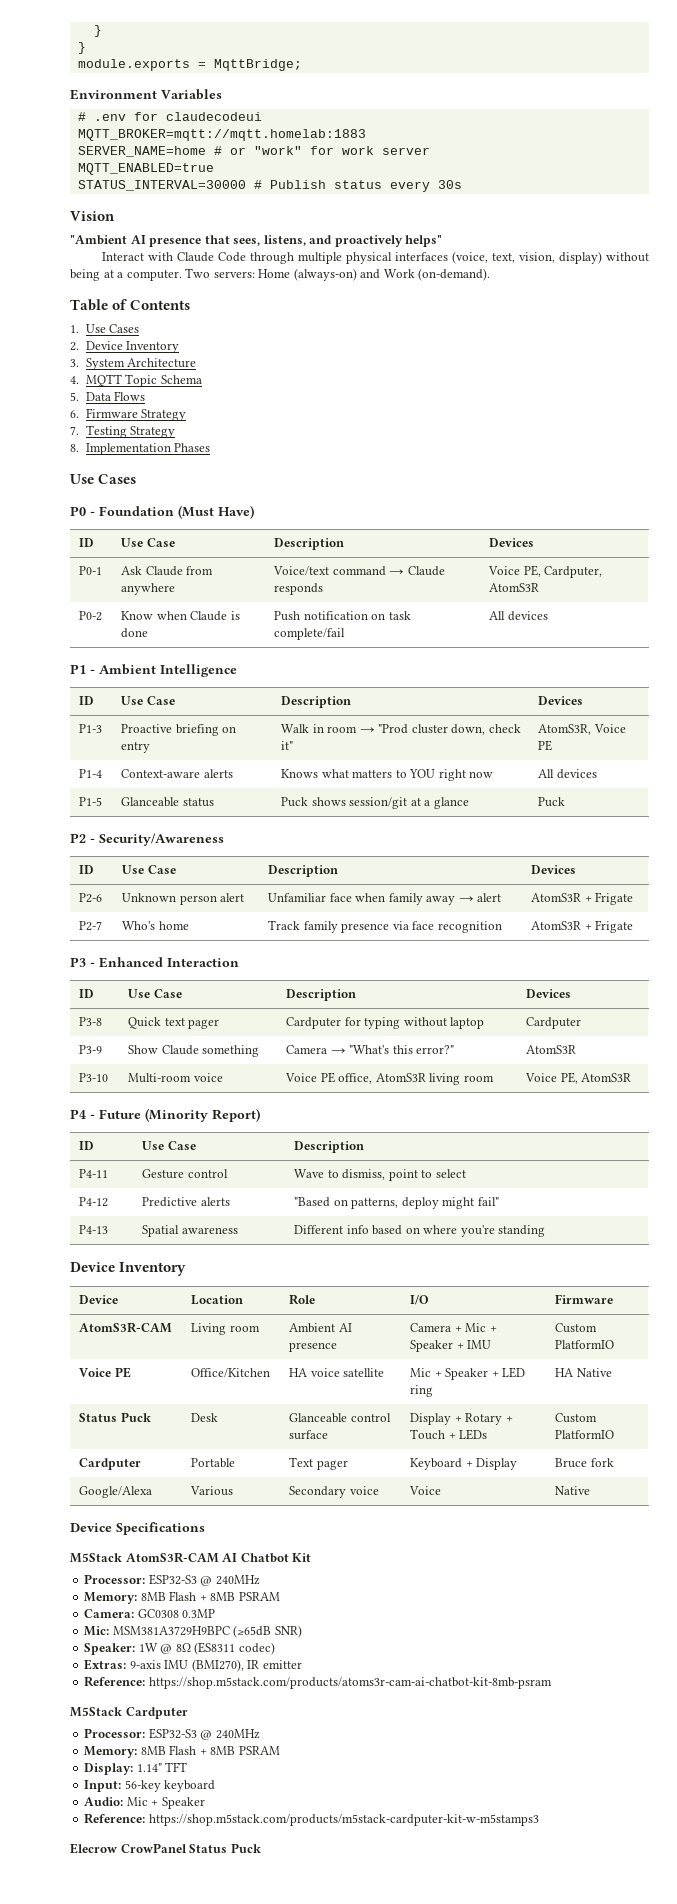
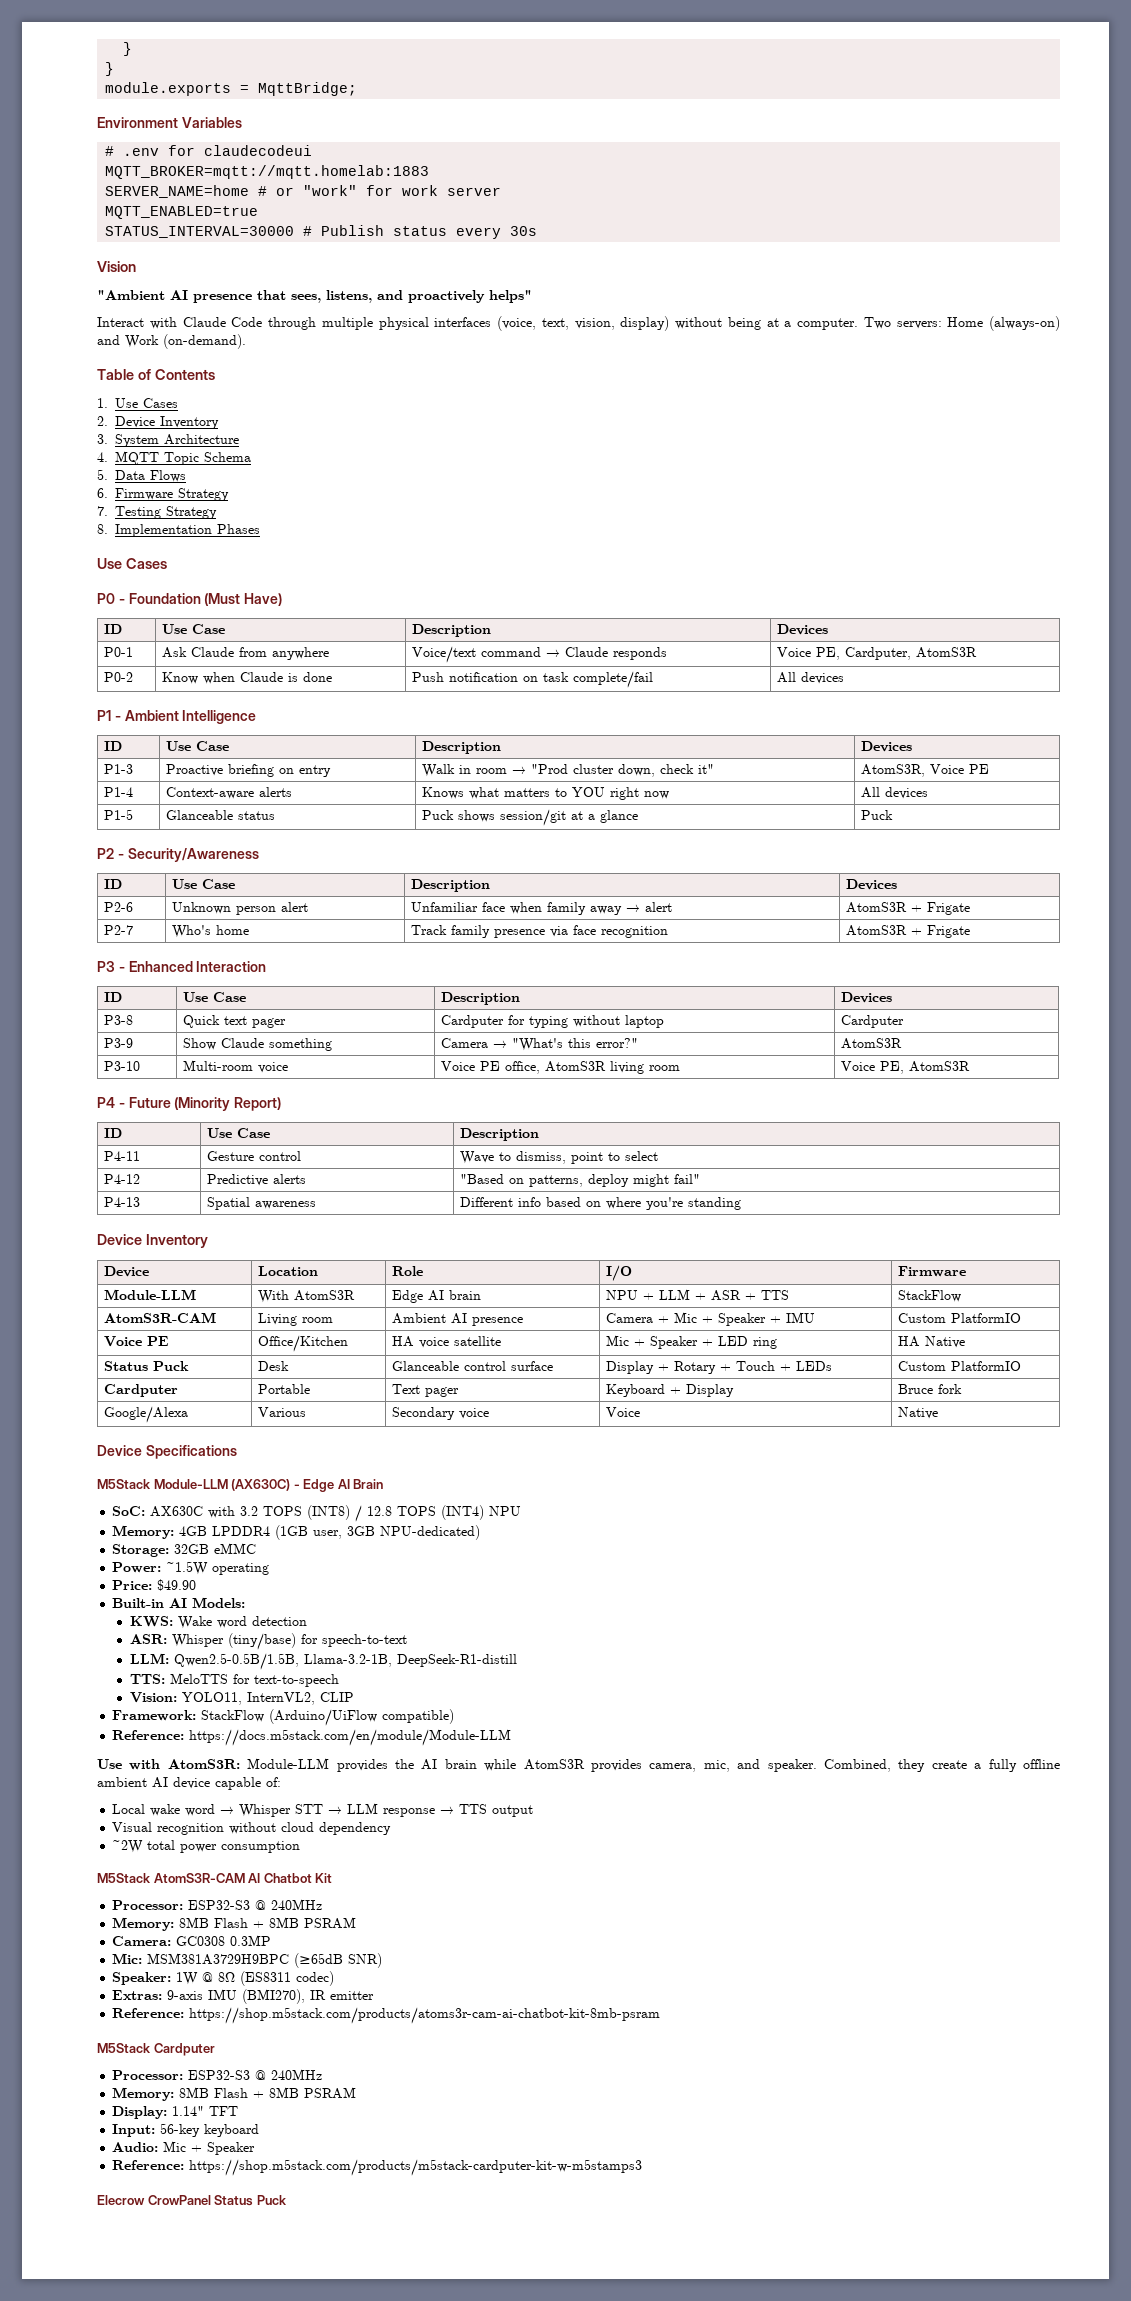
+ Module-LLM | With AtomS3R | Edge AI brain | NPU + LLM + ASR + TTS | StackFlow
+ M5Stack Module-LLM (AX630C) - Edge AI Brain
+ SoC: AX630C with 3.2 TOPS (INT8) / 12.8 TOPS (INT4) NPU
+ Memory: 4GB LPDDR4 (1GB user, 3GB NPU-dedicated)
+ Storage: 32GB eMMC
+ Power: ~1.5W operating
+ Price: $49.90
+ Built-in AI Models:
+ KWS: Wake word detection
+ ASR: Whisper (tiny/base) for speech-to-text
+ LLM: Qwen2.5-0.5B/1.5B, Llama-3.2-1B, DeepSeek-R1-distill
+ TTS: MeloTTS for text-to-speech
+ Vision: YOLO11, InternVL2, CLIP
+ Framework: StackFlow (Arduino/UiFlow compatible)
+ Reference: https://docs.m5stack.com/en/module/Module-LLM
+ Use with AtomS3R: Module-LLM provides the AI brain while AtomS3R provides camera, mic, and speaker. Combined, they create a fully offline ambient AI device capable of:
+ Local wake word → Whisper STT → LLM response → TTS output
+ Visual recognition without cloud dependency
+ ~2W total power consumption

